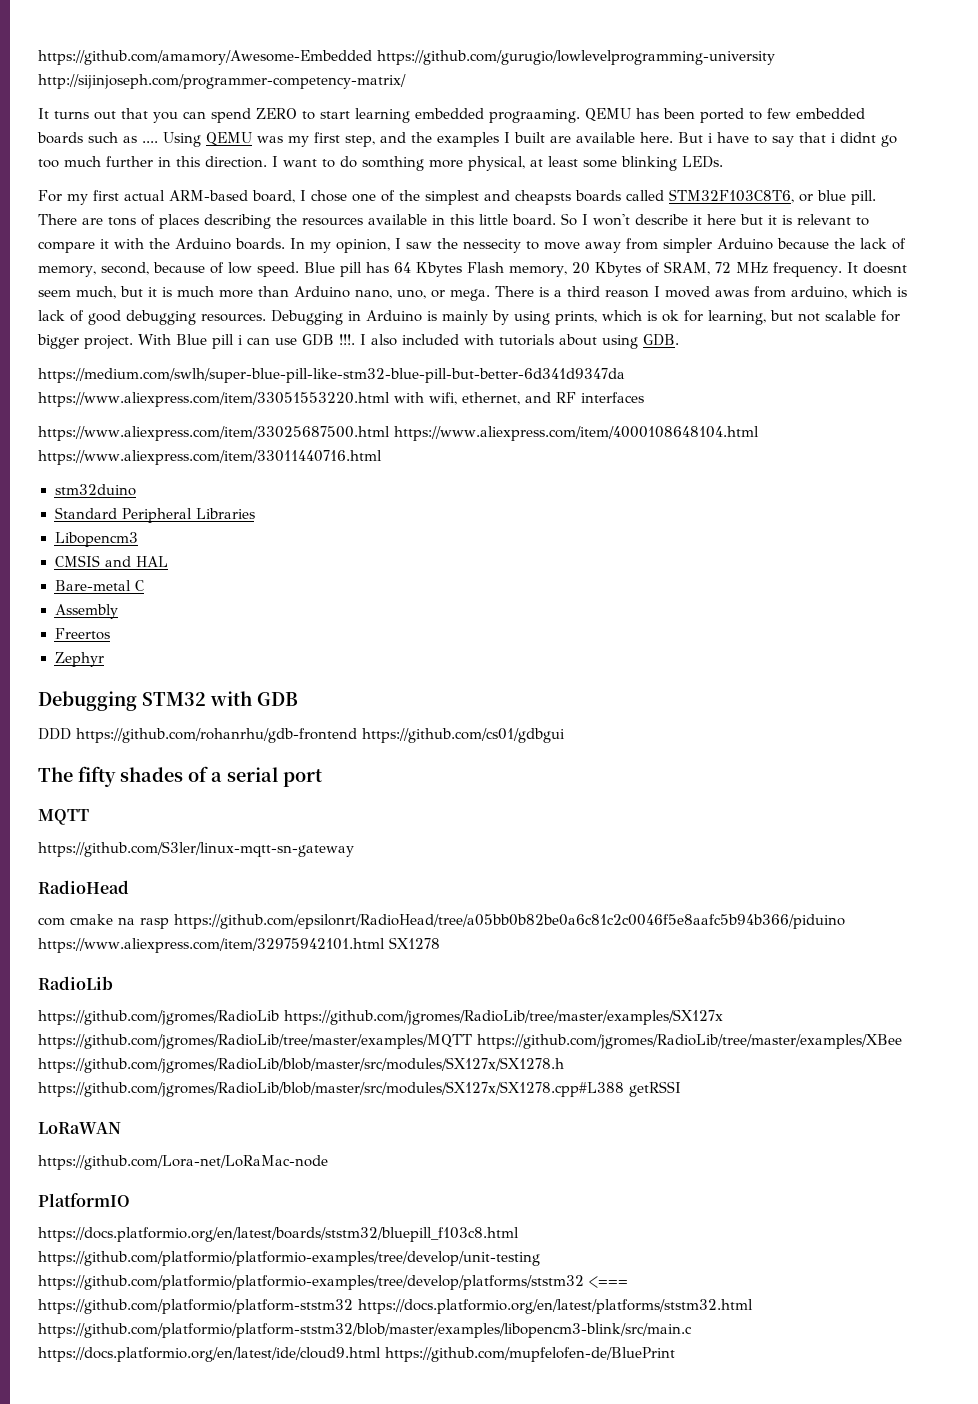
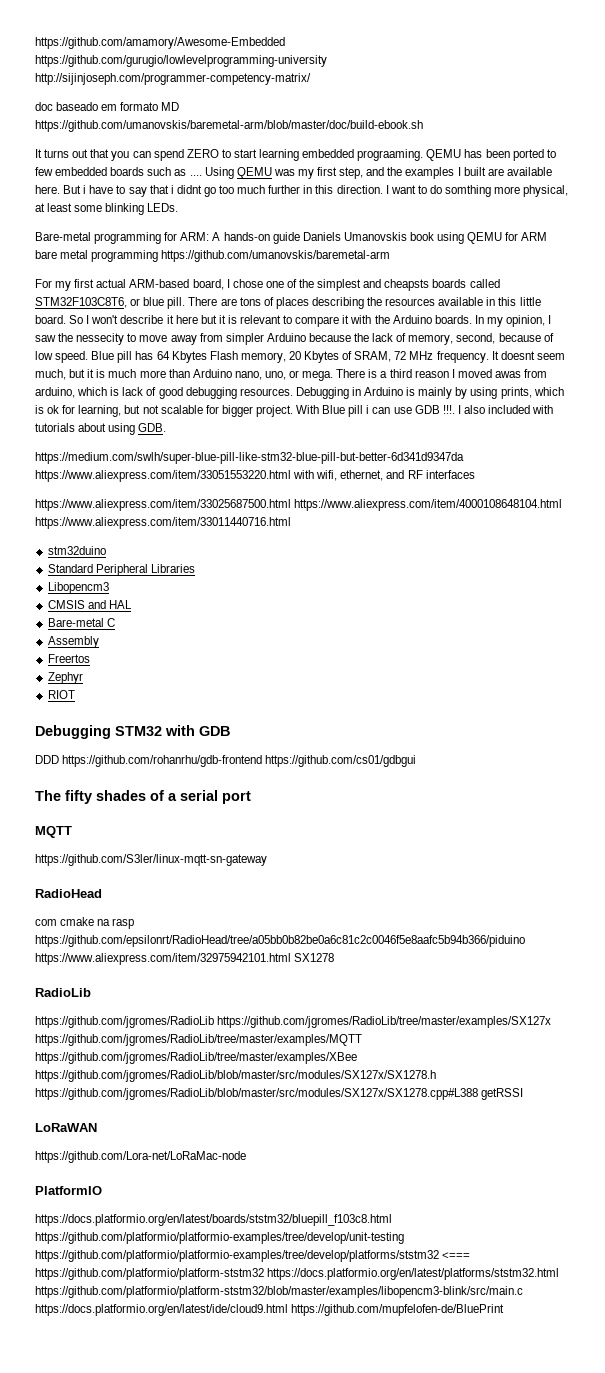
+ doc baseado em formato MD https://github.com/umanovskis/baremetal-arm/blob/master/doc/build-ebook.sh
+ Bare-metal programming for ARM: A hands-on guide Daniels Umanovskis book using QEMU for ARM bare metal programming https://github.com/umanovskis/baremetal-arm
+ RIOT

